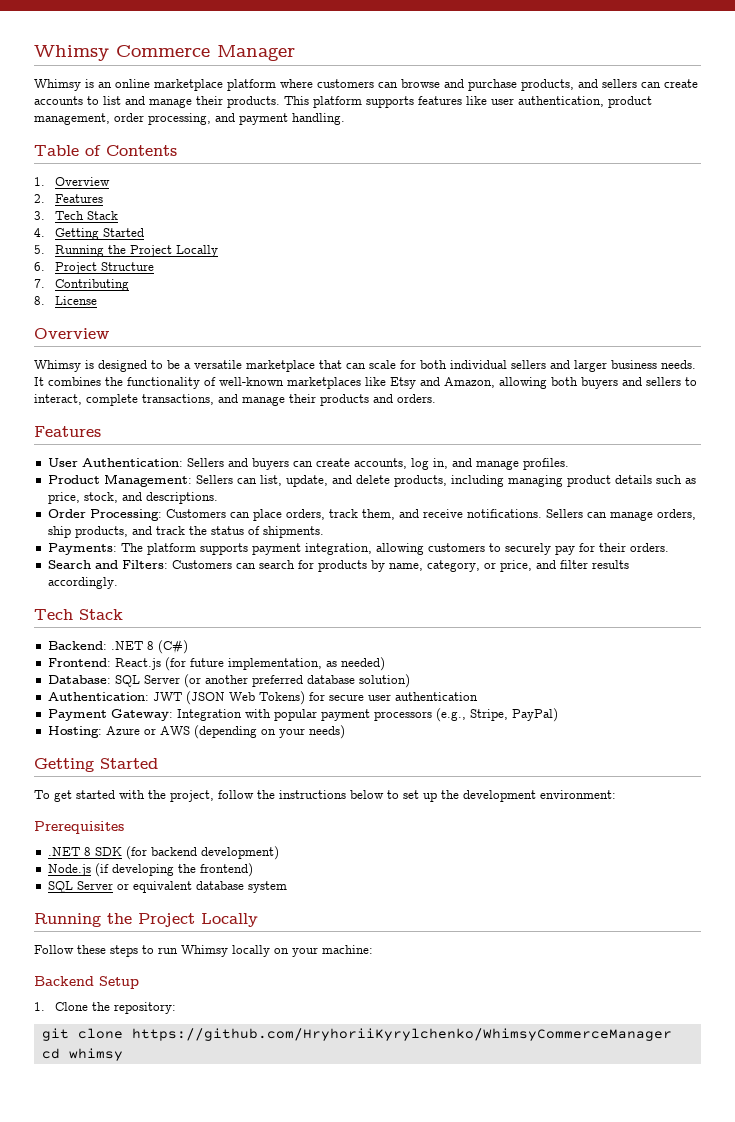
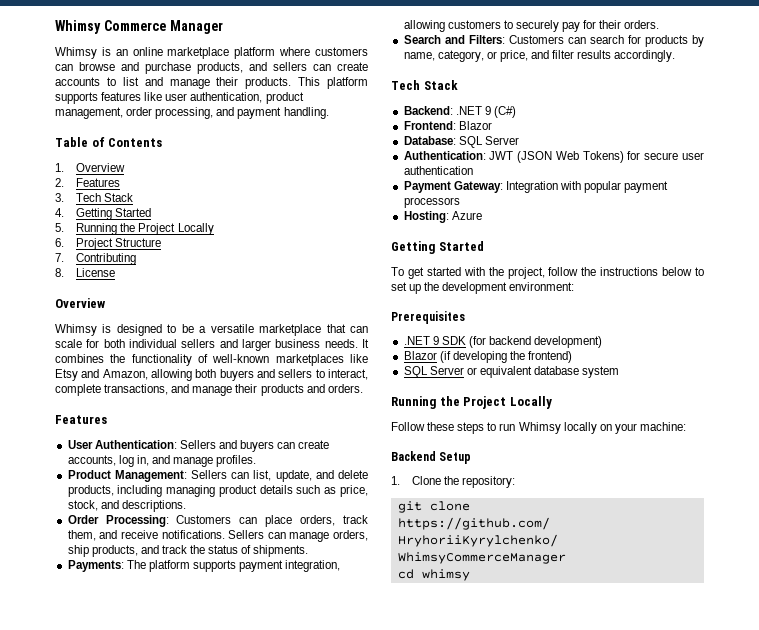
- Backend: .NET 8 (C#)
+ Backend: .NET 9 (C#)
- Frontend: React.js (for future implementation, as needed)
- Database: SQL Server (or another preferred database solution)
+ Frontend: Blazor
+ Database: SQL Server
- Payment Gateway: Integration with popular payment processors (e.g., Stripe, PayPal)
+ Payment Gateway: Integration with popular payment processors
- Hosting: Azure or AWS (depending on your needs)
+ Hosting: Azure
- .NET 8 SDK (for backend development)
+ .NET 9 SDK (for backend development)
- Node.js (if developing the frontend)
+ Blazor (if developing the frontend)

